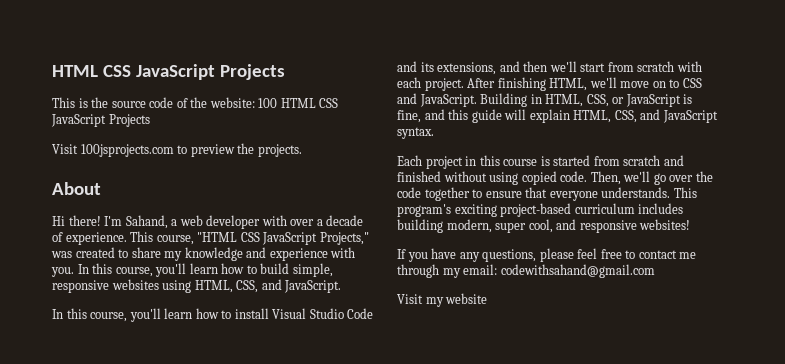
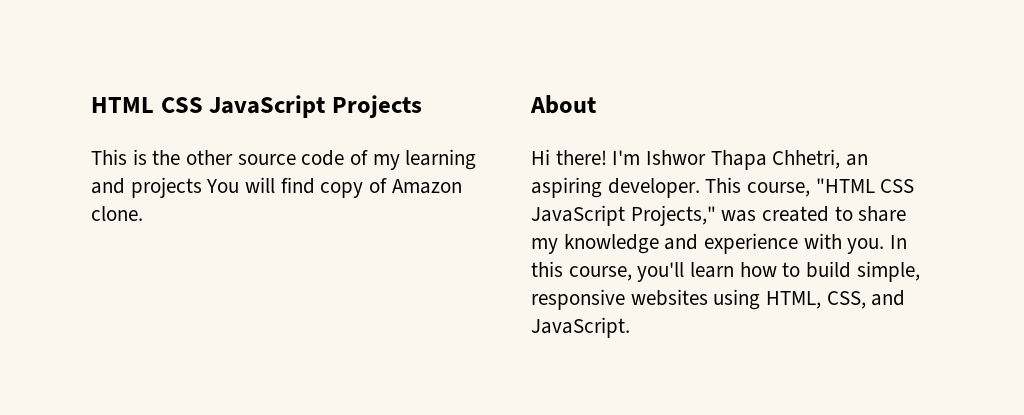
- This is the source code of the website: 100 HTML CSS JavaScript Projects
- Visit 100jsprojects.com to preview the projects.
+ This is the other source code of my learning and projects You will find copy of Amazon clone.
  About
- Hi there! I'm Sahand, a web developer with over a decade of experience.
+ Hi there! I'm Ishwor Thapa Chhetri, an aspiring developer.
- In this course, you'll learn how to install Visual Studio Code and its extensions, and then we'll start from scratch with each project. After finishing HTML, we'll move on to CSS and JavaScript. Building in HTML, CSS, or JavaScript is fine, and this guide will explain HTML, CSS, and JavaScript syntax.
- Each project in this course is started from scratch and finished without using copied code. Then, we'll go over the code together to ensure that everyone understands. This program's exciting project-based curriculum includes building modern, super cool, and responsive websites!
- If you have any questions, please feel free to contact me through my email: codewithsahand@gmail.com
- Visit my website

